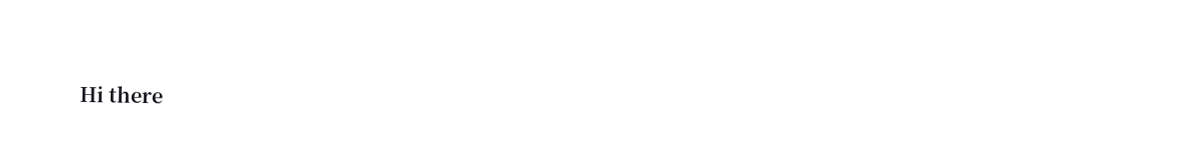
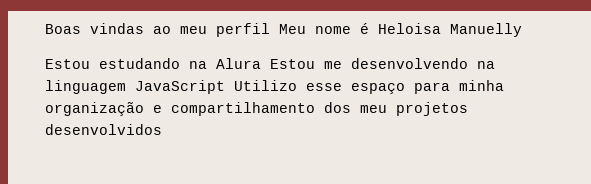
- Hi there
+ Boas vindas ao meu perfil Meu nome é Heloisa Manuelly
+ Estou estudando na Alura Estou me desenvolvendo na linguagem JavaScript Utilizo esse espaço para minha organização e compartilhamento dos meu projetos desenvolvidos

